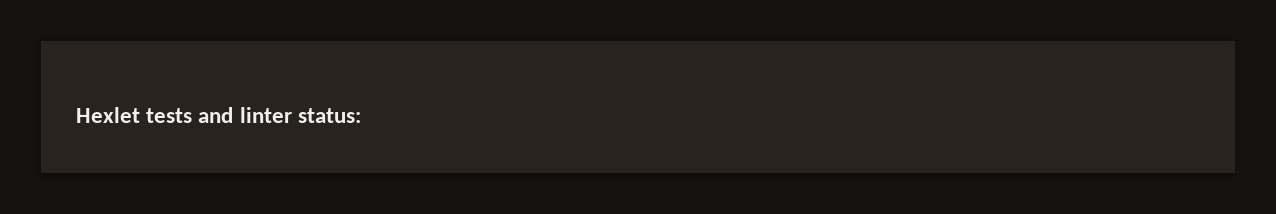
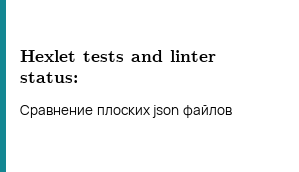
+ Сравнение плоских json файлов

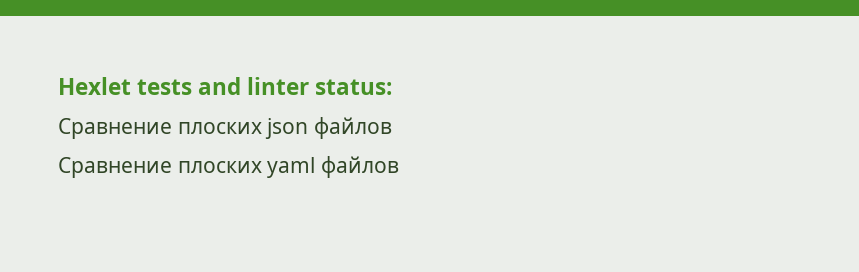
+ Сравнение плоских yaml файлов

